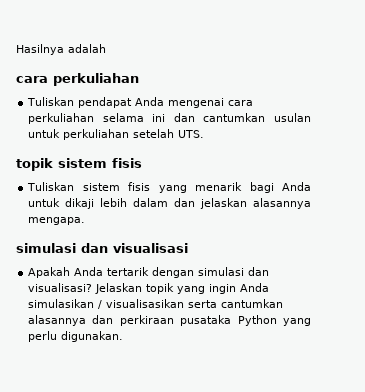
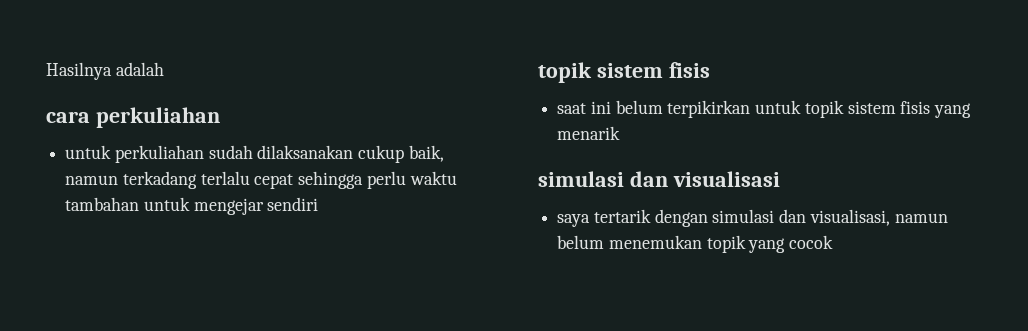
- Tuliskan pendapat Anda mengenai cara perkuliahan selama ini dan cantumkan usulan untuk perkuliahan setelah UTS.
+ untuk perkuliahan sudah dilaksanakan cukup baik, namun terkadang terlalu cepat sehingga perlu waktu tambahan untuk mengejar sendiri
  topik sistem fisis
- Tuliskan sistem fisis yang menarik bagi Anda untuk dikaji lebih dalam dan jelaskan alasannya mengapa.
+ saat ini belum terpikirkan untuk topik sistem fisis yang menarik
- Apakah Anda tertarik dengan simulasi dan visualisasi? Jelaskan topik yang ingin Anda simulasikan / visualisasikan serta cantumkan alasannya dan perkiraan pusataka Python yang perlu digunakan.
+ saya tertarik dengan simulasi dan visualisasi, namun belum menemukan topik yang cocok

